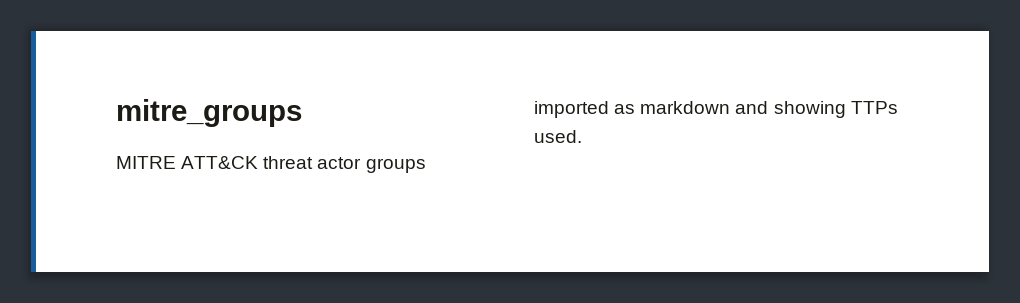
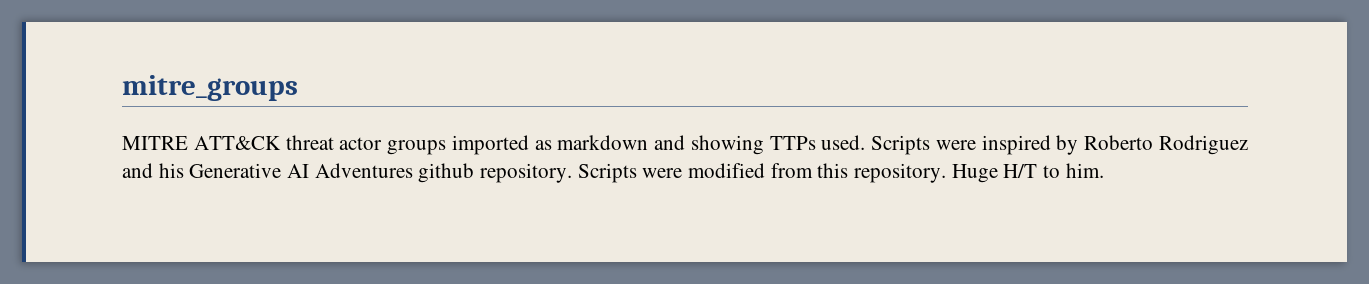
+ Scripts were inspired by Roberto Rodriguez and his Generative AI Adventures github repository. Scripts were modified from this repository. Huge H/T to him.

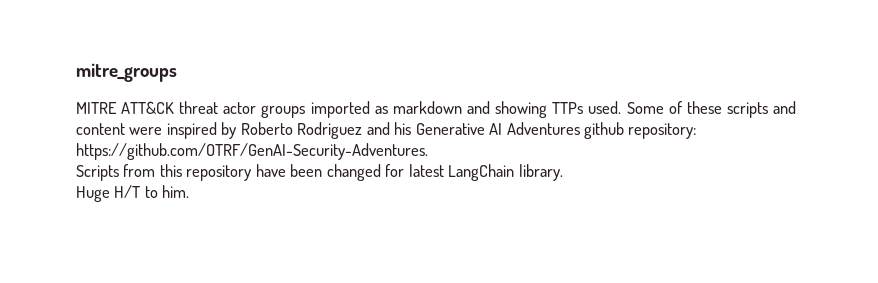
- Scripts were inspired by Roberto Rodriguez and his Generative AI Adventures github repository. Scripts were modified from this repository. Huge H/T to him.
+ Some of these scripts and content were inspired by Roberto Rodriguez and his Generative AI Adventures github repository: https://github.com/OTRF/GenAI-Security-Adventures.
+ Scripts from this repository have been changed for latest LangChain library.
+ Huge H/T to him.

